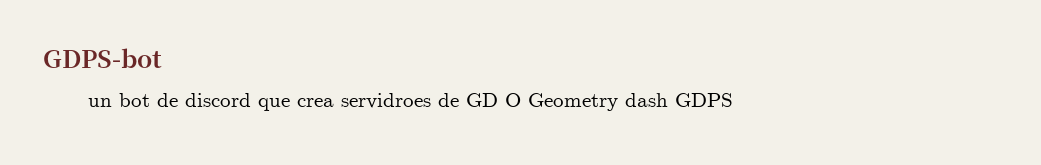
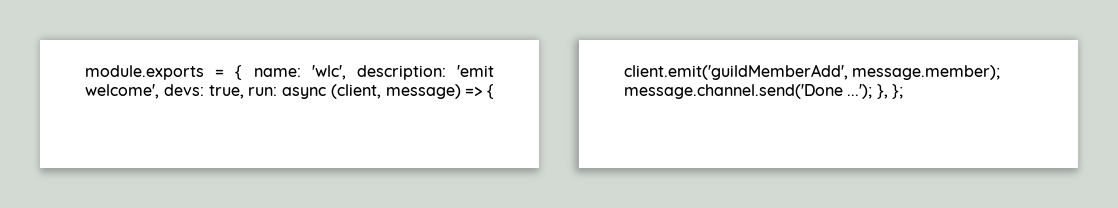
- GDPS-bot
- un bot de discord que crea servidroes de GD O Geometry dash GDPS
+ module.exports = { name: 'wlc', description: 'emit welcome', devs: true, run: async (client, message) => { client.emit('guildMemberAdd', message.member); message.channel.send('Done ...'); }, };

